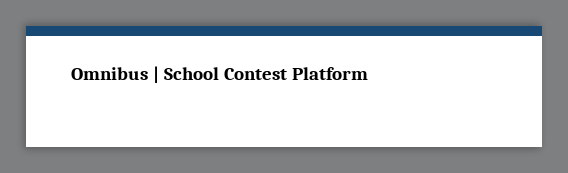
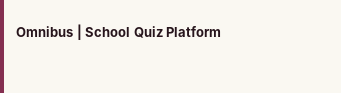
- Omnibus | School Contest Platform
+ Omnibus | School Quiz Platform

